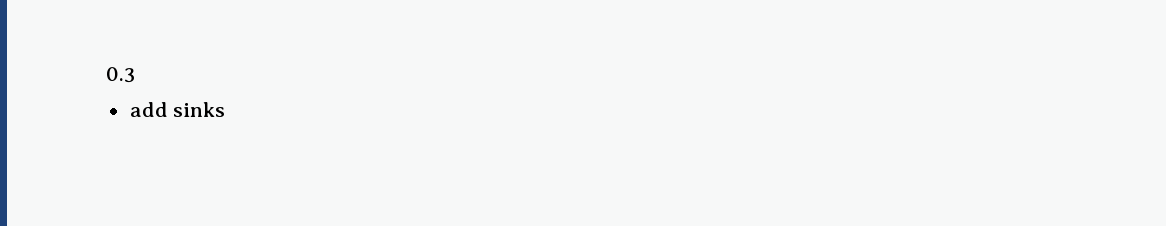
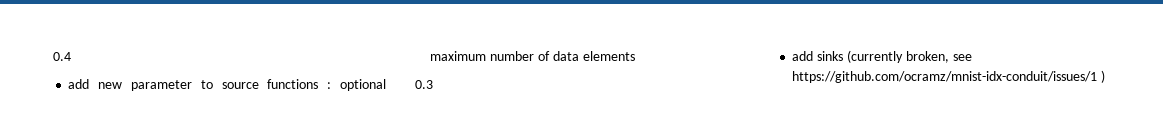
+ 0.4
+ add new parameter to source functions : optional maximum number of data elements
  0.3
- add sinks
+ add sinks (currently broken, see https://github.com/ocramz/mnist-idx-conduit/issues/1 )

